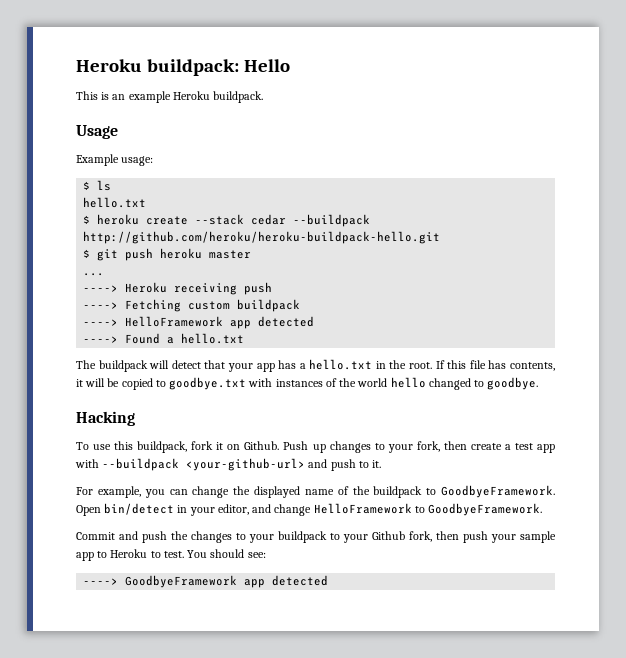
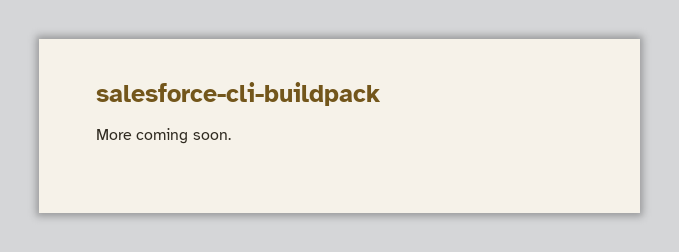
- Heroku buildpack: Hello
- This is an example Heroku buildpack.
- Usage
- Example usage:
- $ ls
- hello.txt
- $ heroku create --stack cedar --buildpack http://github.com/heroku/heroku-buildpack-hello.git
- $ git push heroku master
- ...
- ----> Heroku receiving push
- ----> Fetching custom buildpack
- ----> HelloFramework app detected
- ----> Found a hello.txt
- The buildpack will detect that your app has a hello.txt in the root. If this file has contents, it will be copied to goodbye.txt with instances of the world hello changed to goodbye.
- Hacking
- To use this buildpack, fork it on Github. Push up changes to your fork, then create a test app with --buildpack <your-github-url> and push to it.
- For example, you can change the displayed name of the buildpack to GoodbyeFramework. Open bin/detect in your editor, and change HelloFramework to GoodbyeFramework.
- Commit and push the changes to your buildpack to your Github fork, then push your sample app to Heroku to test. You should see:
- ----> GoodbyeFramework app detected
+ salesforce-cli-buildpack
+ More coming soon.

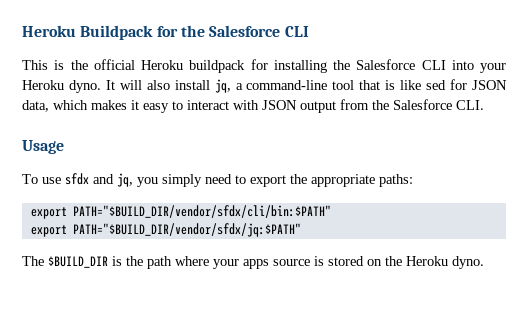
- salesforce-cli-buildpack
- More coming soon.
+ Heroku Buildpack for the Salesforce CLI
+ This is the official Heroku buildpack for installing the Salesforce CLI into your Heroku dyno. It will also install jq, a command-line tool that is like sed for JSON data, which makes it easy to interact with JSON output from the Salesforce CLI.
+ Usage
+ To use sfdx and jq, you simply need to export the appropriate paths:
+ export PATH="$BUILD_DIR/vendor/sfdx/cli/bin:$PATH"
+ export PATH="$BUILD_DIR/vendor/sfdx/jq:$PATH"
+ The $BUILD_DIR is the path where your apps source is stored on the Heroku dyno.

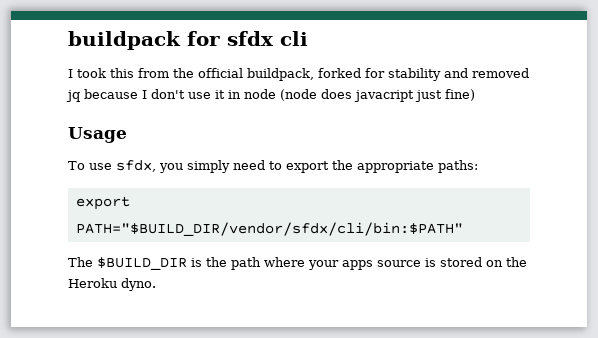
- Heroku Buildpack for the Salesforce CLI
- This is the official Heroku buildpack for installing the Salesforce CLI into your Heroku dyno. It will also install jq, a command-line tool that is like sed for JSON data, which makes it easy to interact with JSON output from the Salesforce CLI.
+ buildpack for sfdx cli
+ I took this from the official buildpack, forked for stability and removed jq because I don't use it in node (node does javacript just fine)
- To use sfdx and jq, you simply need to export the appropriate paths:
+ To use sfdx, you simply need to export the appropriate paths:
- export PATH="$BUILD_DIR/vendor/sfdx/jq:$PATH"

